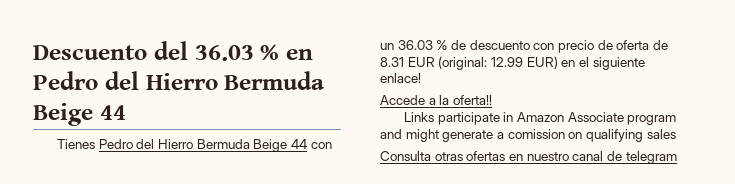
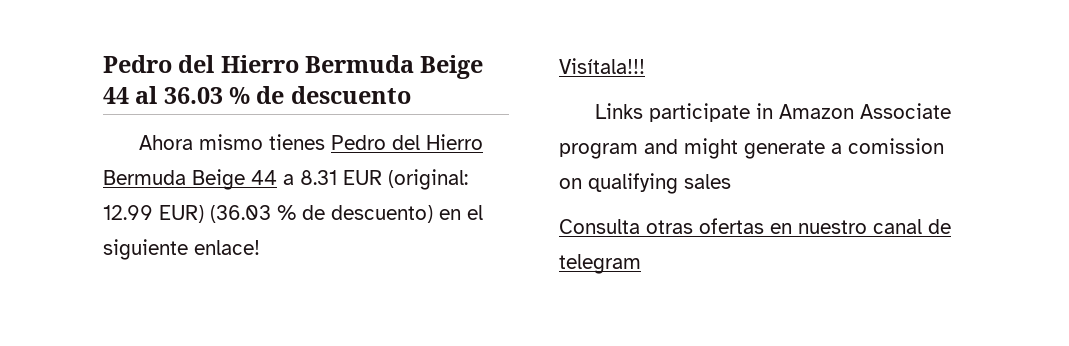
- Descuento del 36.03 % en Pedro del Hierro Bermuda Beige 44
- Tienes Pedro del Hierro Bermuda Beige 44 con un 36.03 % de descuento con precio de oferta de 8.31 EUR (original: 12.99 EUR) en el siguiente enlace!
+ Pedro del Hierro Bermuda Beige 44 al 36.03 % de descuento
+ Ahora mismo tienes Pedro del Hierro Bermuda Beige 44 a 8.31 EUR (original: 12.99 EUR) (36.03 % de descuento) en el siguiente enlace!
- Accede a la oferta!!
+ Visítala!!!

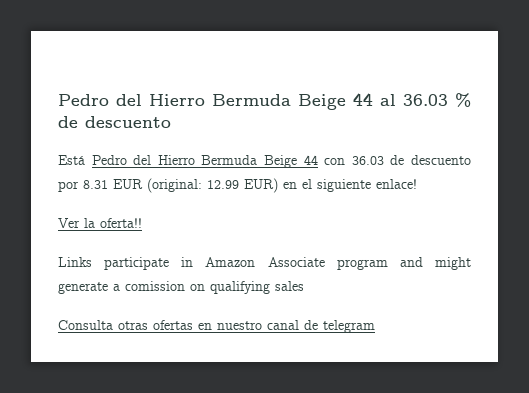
- Ahora mismo tienes Pedro del Hierro Bermuda Beige 44 a 8.31 EUR (original: 12.99 EUR) (36.03 % de descuento) en el siguiente enlace!
+ Está Pedro del Hierro Bermuda Beige 44 con 36.03 de descuento por 8.31 EUR (original: 12.99 EUR) en el siguiente enlace!
- Visítala!!!
+ Ver la oferta!!

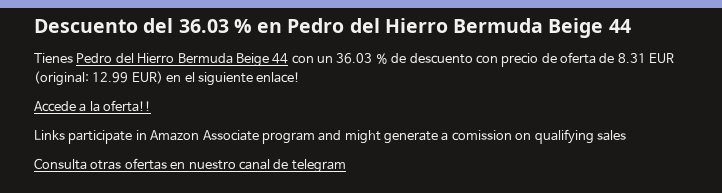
- Pedro del Hierro Bermuda Beige 44 al 36.03 % de descuento
- Está Pedro del Hierro Bermuda Beige 44 con 36.03 de descuento por 8.31 EUR (original: 12.99 EUR) en el siguiente enlace!
+ Descuento del 36.03 % en Pedro del Hierro Bermuda Beige 44
+ Tienes Pedro del Hierro Bermuda Beige 44 con un 36.03 % de descuento con precio de oferta de 8.31 EUR (original: 12.99 EUR) en el siguiente enlace!
- Ver la oferta!!
+ Accede a la oferta!!

